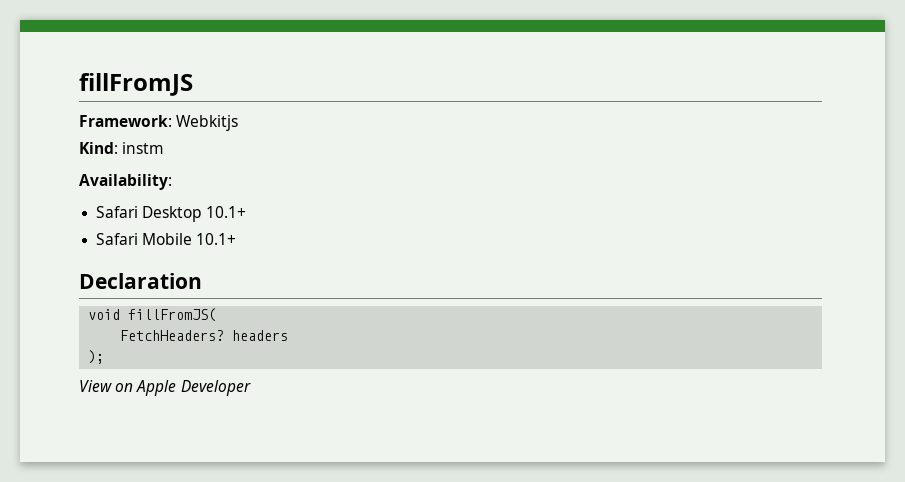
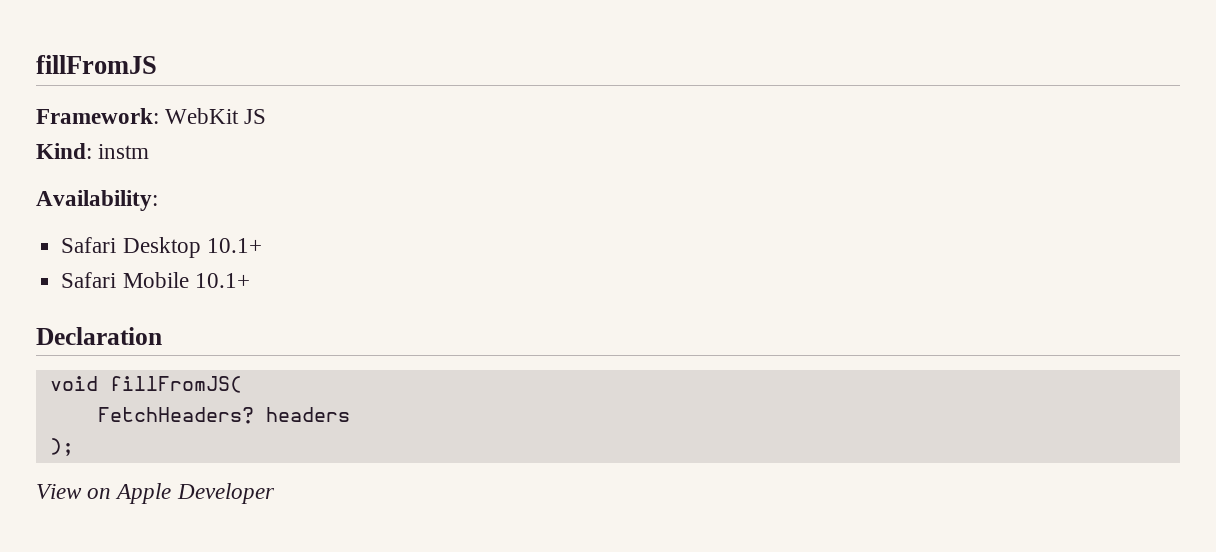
- Framework: Webkitjs
+ Framework: WebKit JS

